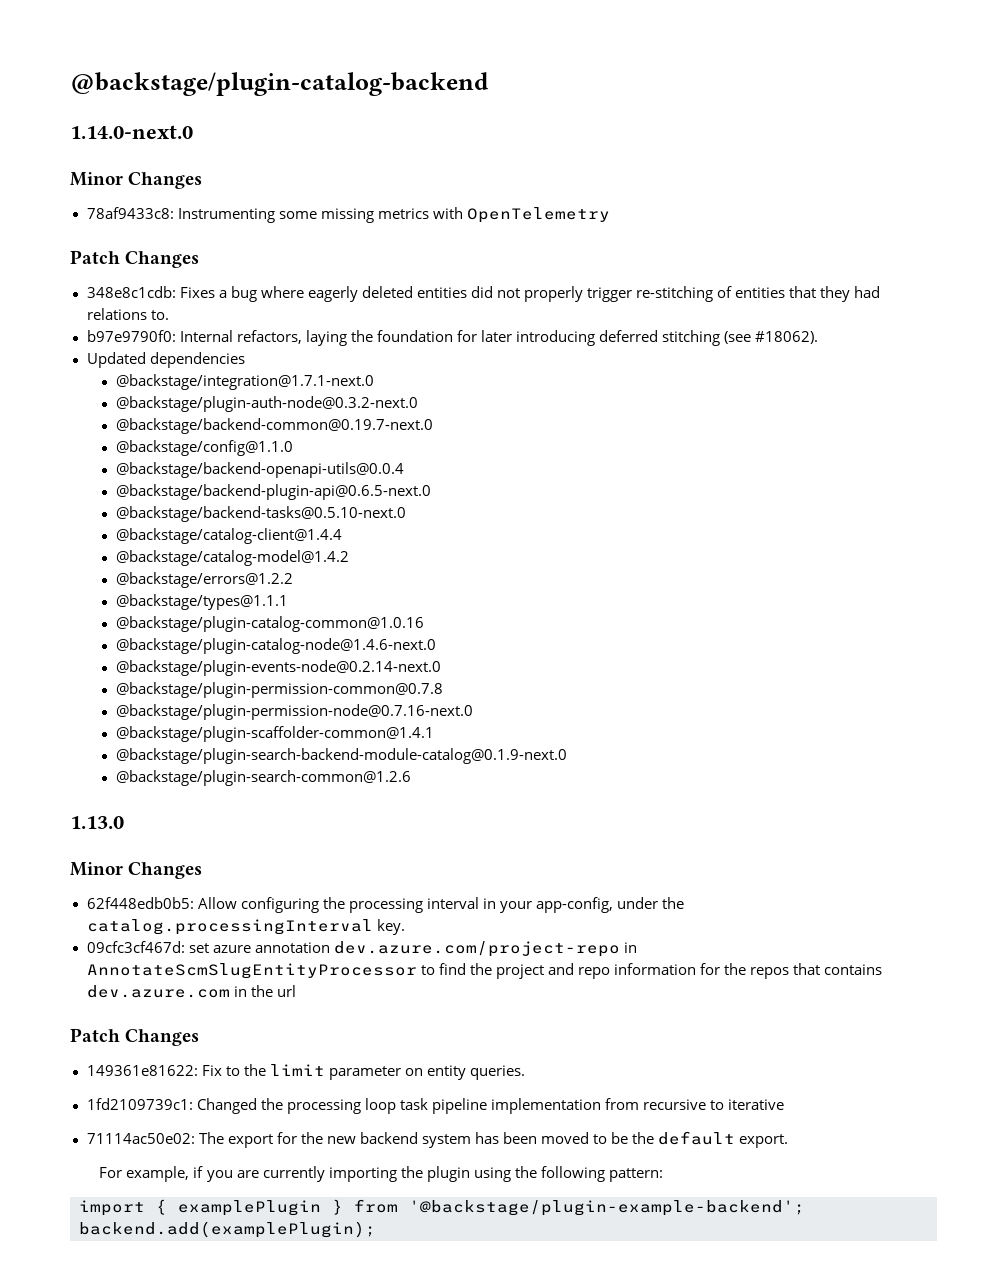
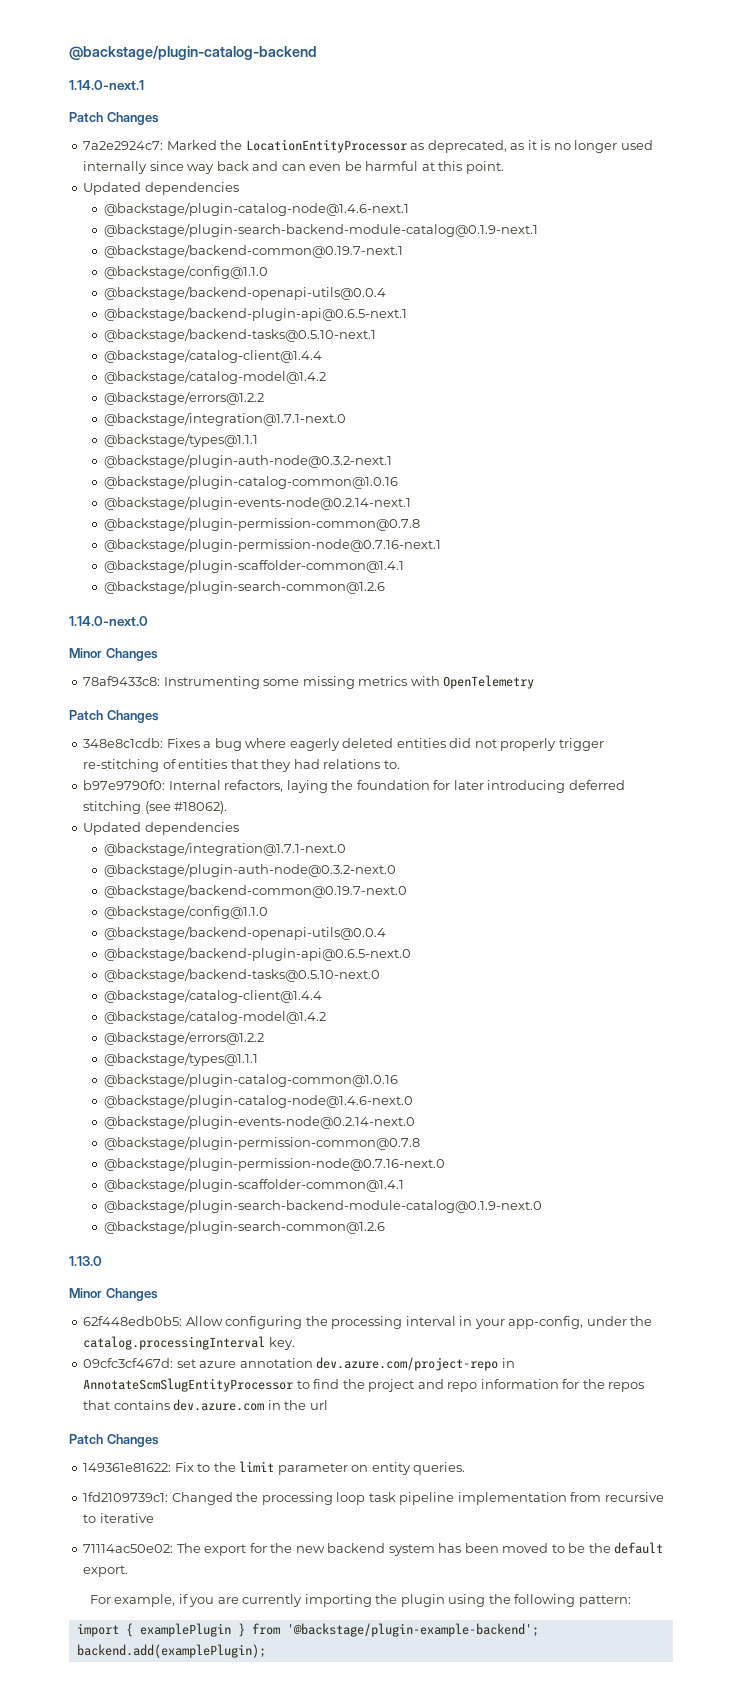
+ 1.14.0-next.1
+ Patch Changes
+ 7a2e2924c7: Marked the LocationEntityProcessor as deprecated, as it is no longer used internally since way back and can even be harmful at this point.
+ Updated dependencies
+ @backstage/plugin-catalog-node@1.4.6-next.1
+ @backstage/plugin-search-backend-module-catalog@0.1.9-next.1
+ @backstage/backend-common@0.19.7-next.1
+ @backstage/config@1.1.0
+ @backstage/backend-openapi-utils@0.0.4
+ @backstage/backend-plugin-api@0.6.5-next.1
+ @backstage/backend-tasks@0.5.10-next.1
+ @backstage/catalog-client@1.4.4
+ @backstage/catalog-model@1.4.2
+ @backstage/errors@1.2.2
+ @backstage/integration@1.7.1-next.0
+ @backstage/types@1.1.1
+ @backstage/plugin-auth-node@0.3.2-next.1
+ @backstage/plugin-catalog-common@1.0.16
+ @backstage/plugin-events-node@0.2.14-next.1
+ @backstage/plugin-permission-common@0.7.8
+ @backstage/plugin-permission-node@0.7.16-next.1
+ @backstage/plugin-scaffolder-common@1.4.1
+ @backstage/plugin-search-common@1.2.6

